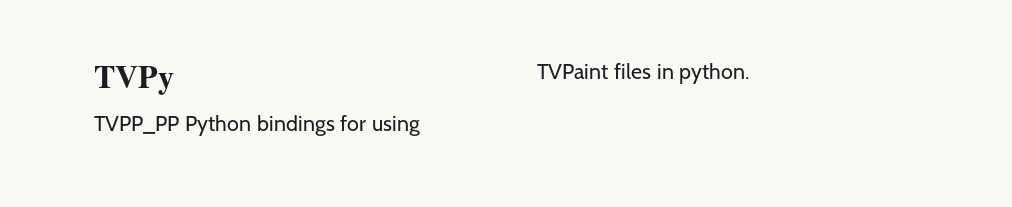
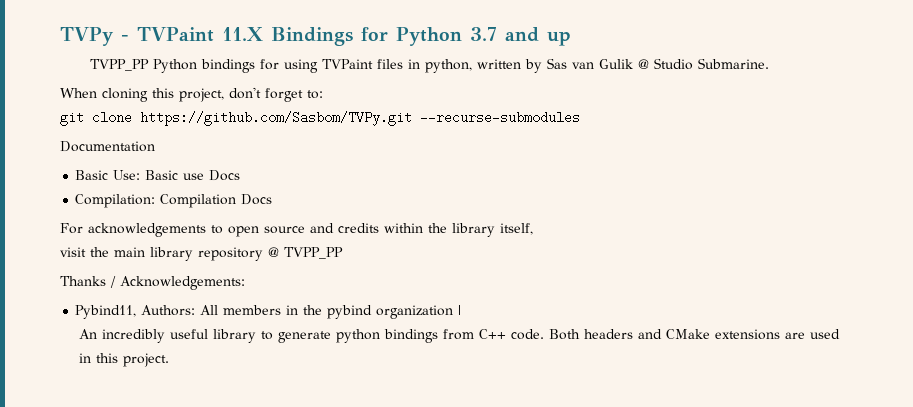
- TVPy
+ TVPy - TVPaint 11.X Bindings for Python 3.7 and up
- TVPP_PP Python bindings for using TVPaint files in python.
+ TVPP_PP Python bindings for using TVPaint files in python, written by Sas van Gulik @ Studio Submarine.
+ When cloning this project, don't forget to:
+ git clone https://github.com/Sasbom/TVPy.git --recurse-submodules
+ Documentation
+ Basic Use: Basic use Docs
+ Compilation: Compilation Docs
+ For acknowledgements to open source and credits within the library itself,
+ visit the main library repository @ TVPP_PP
+ Thanks / Acknowledgements:
+ Pybind11, Authors: All members in the pybind organization |
+ An incredibly useful library to generate python bindings from C++ code. Both headers and CMake extensions are used in this project.

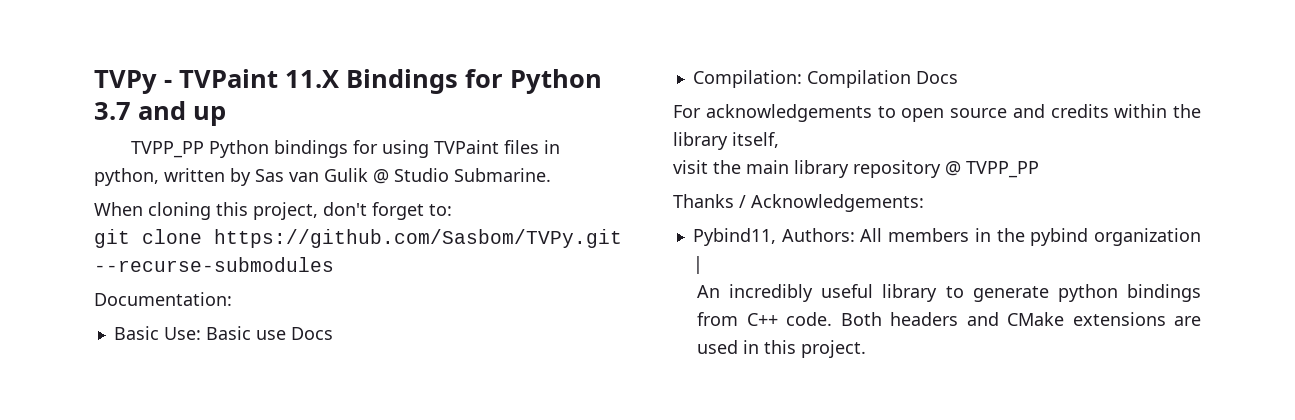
- Documentation
+ Documentation:

